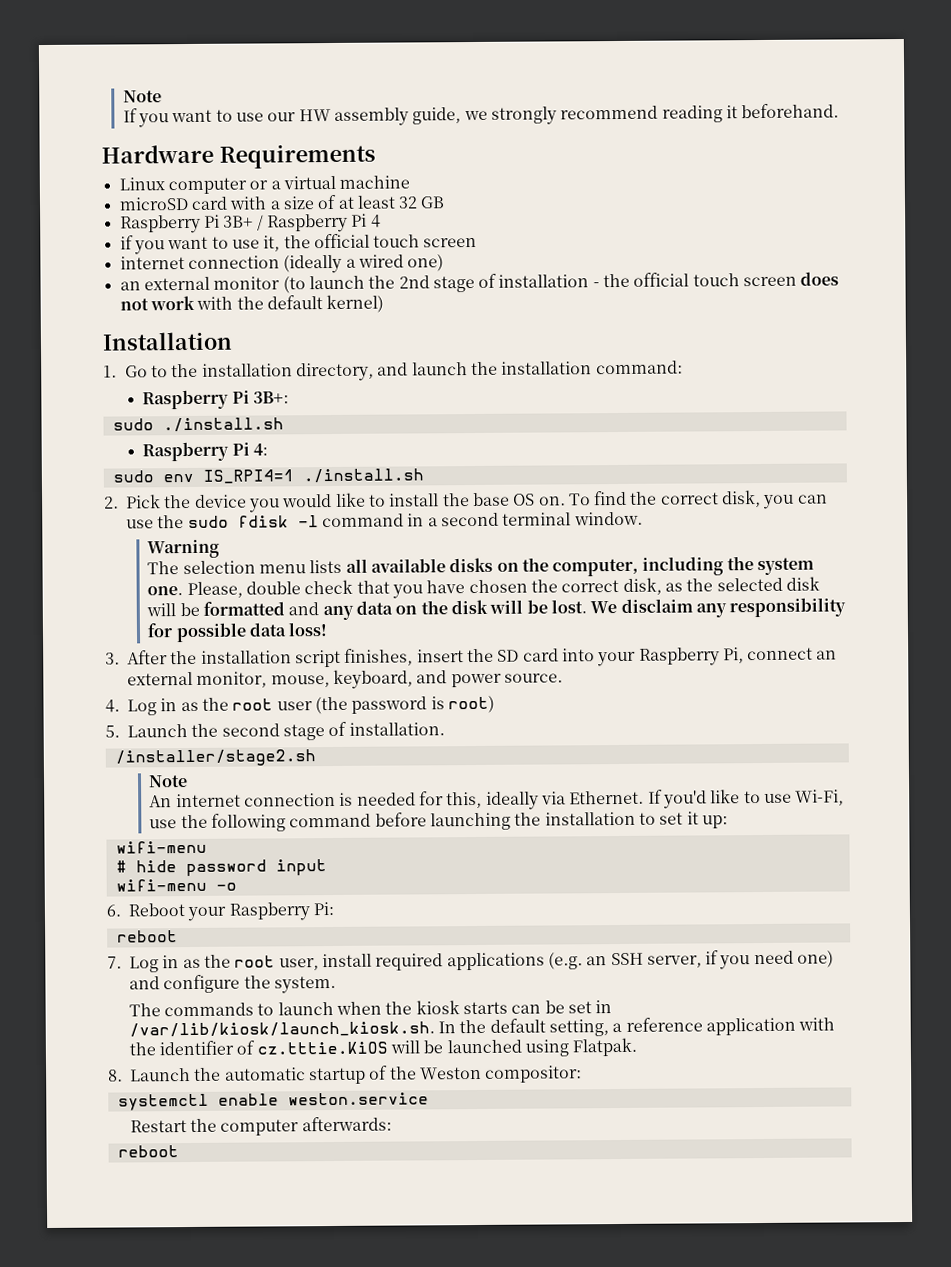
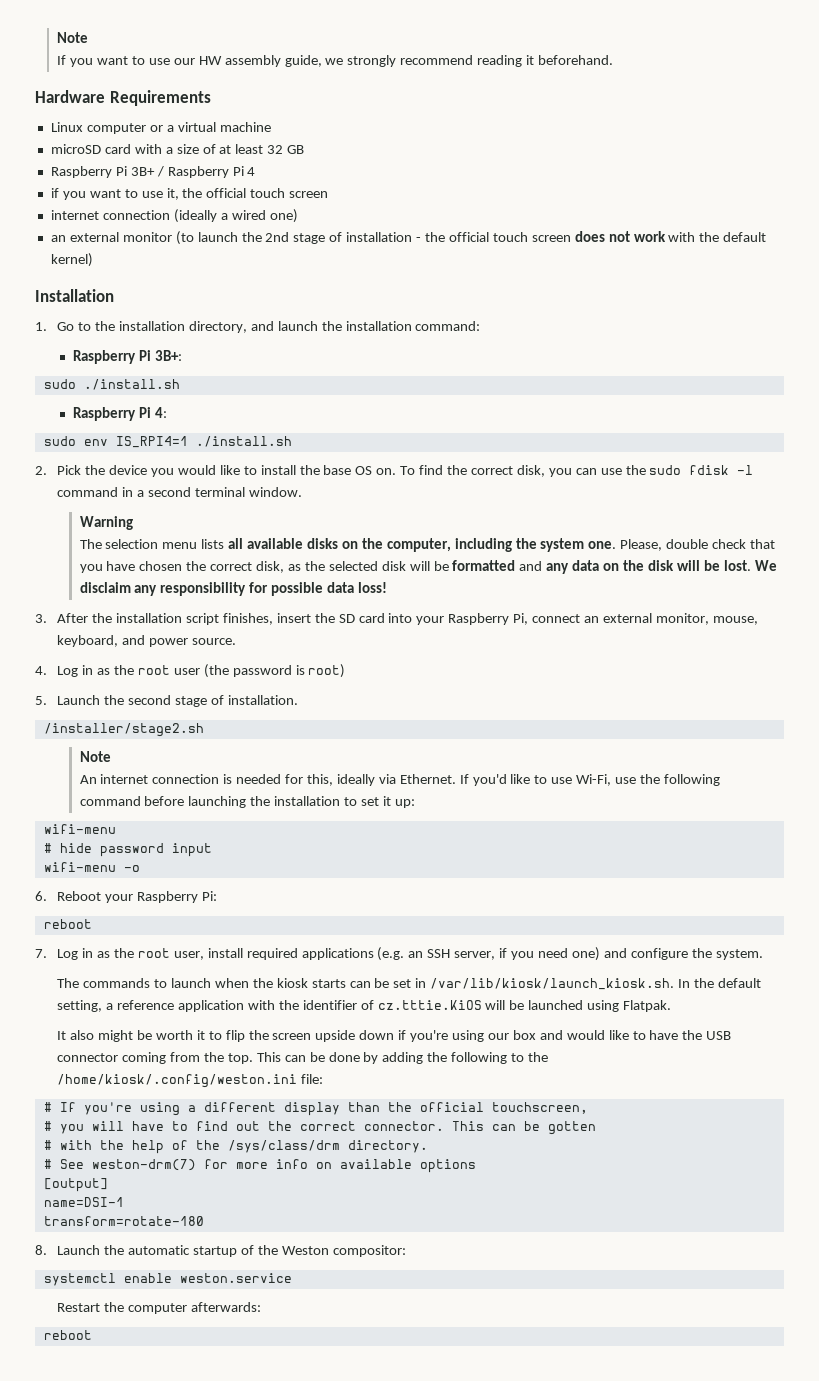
+ It also might be worth it to flip the screen upside down if you're using our box and would like to have the USB connector coming from the top. This can be done by adding the following to the /home/kiosk/.config/weston.ini file:
+ # If you're using a different display than the official touchscreen,
+ # you will have to find out the correct connector. This can be gotten
+ # with the help of the /sys/class/drm directory.
+ # See weston-drm(7) for more info on available options
+ [output]
+ name=DSI-1
+ transform=rotate-180

